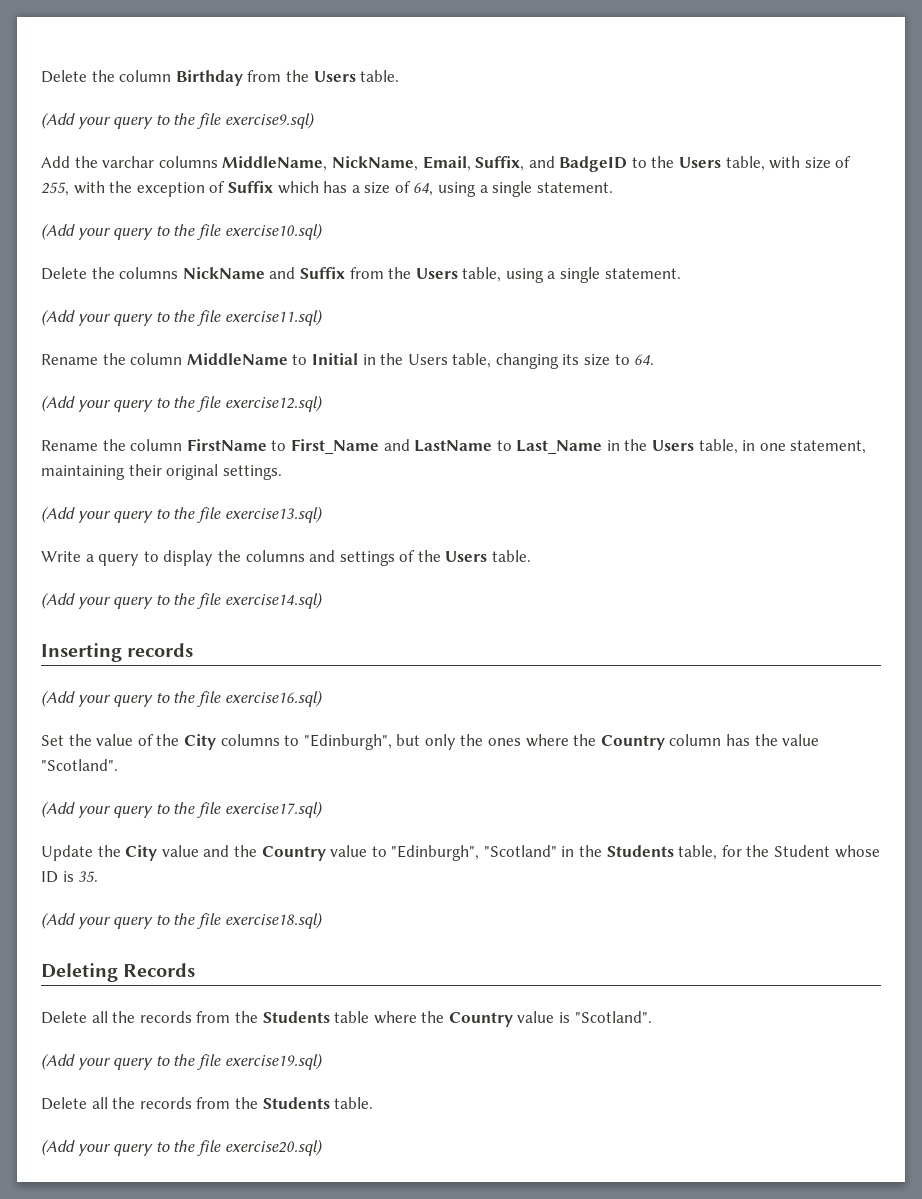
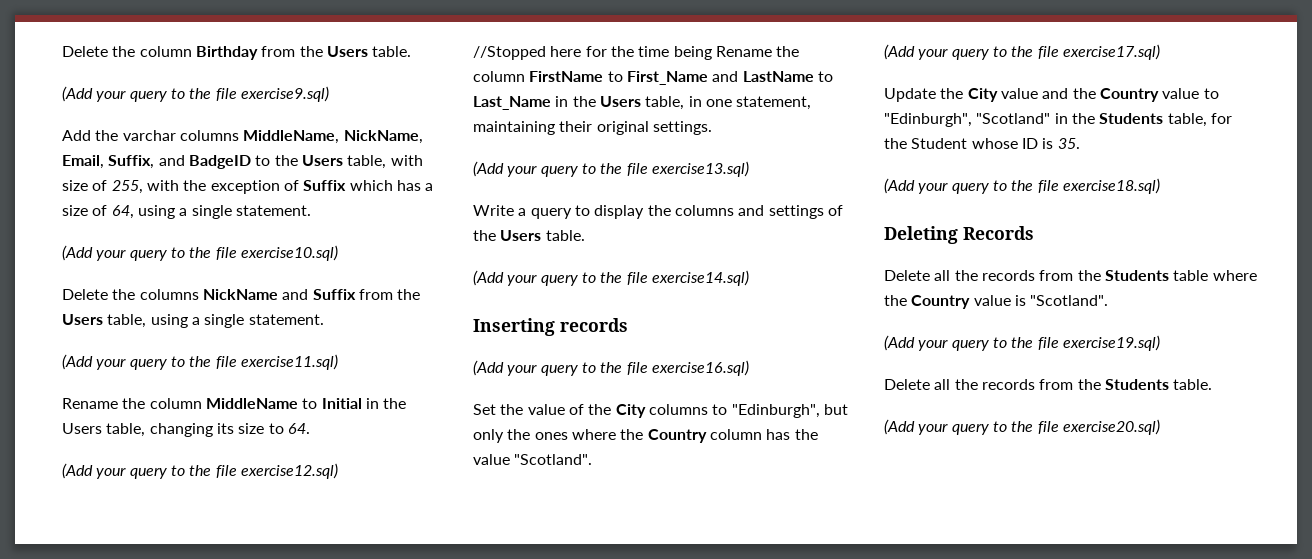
- Rename the column FirstName to First_Name and LastName to Last_Name in the Users table, in one statement, maintaining their original settings.
+ //Stopped here for the time being Rename the column FirstName to First_Name and LastName to Last_Name in the Users table, in one statement, maintaining their original settings.

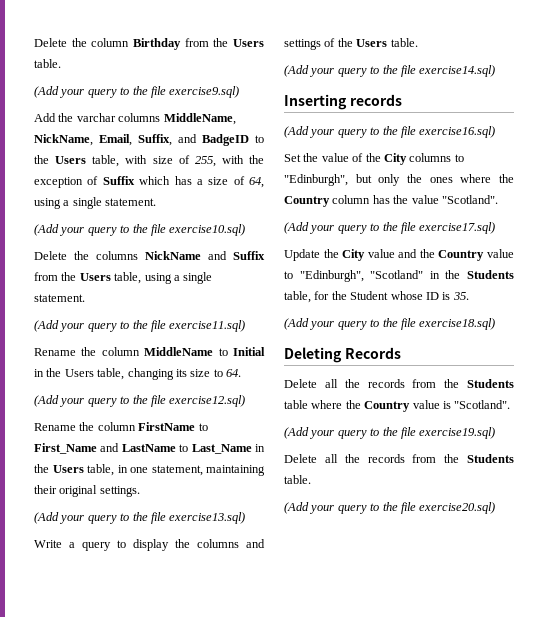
- //Stopped here for the time being Rename the column FirstName to First_Name and LastName to Last_Name in the Users table, in one statement, maintaining their original settings.
+ Rename the column FirstName to First_Name and LastName to Last_Name in the Users table, in one statement, maintaining their original settings.

